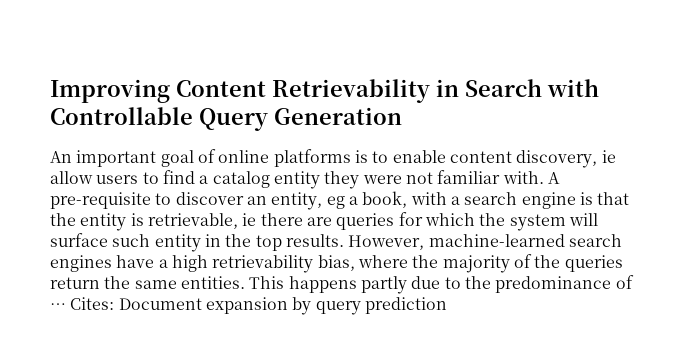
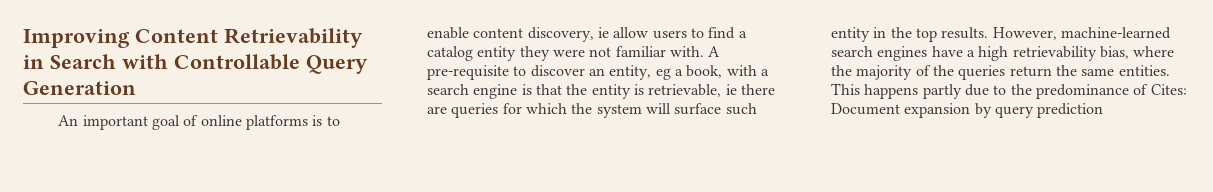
- This happens partly due to the predominance of … Cites: Document expansion by query prediction
+ This happens partly due to the predominance of Cites: Document expansion by query prediction

